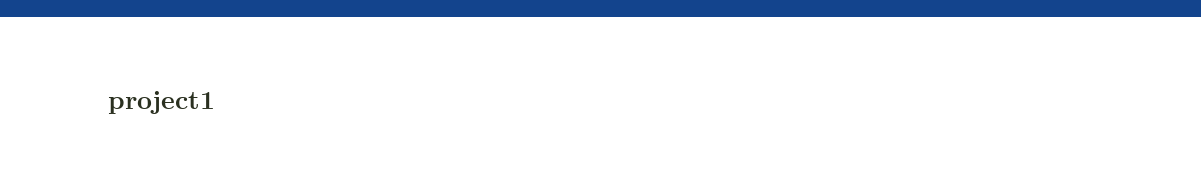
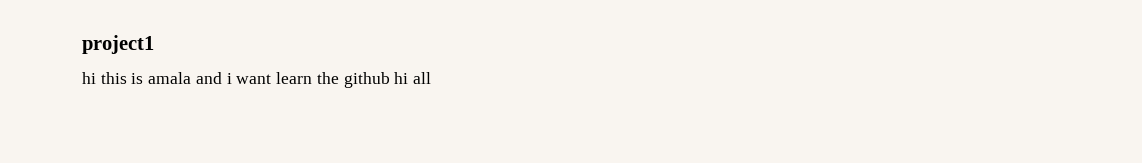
+ hi this is amala and i want learn the github hi all

